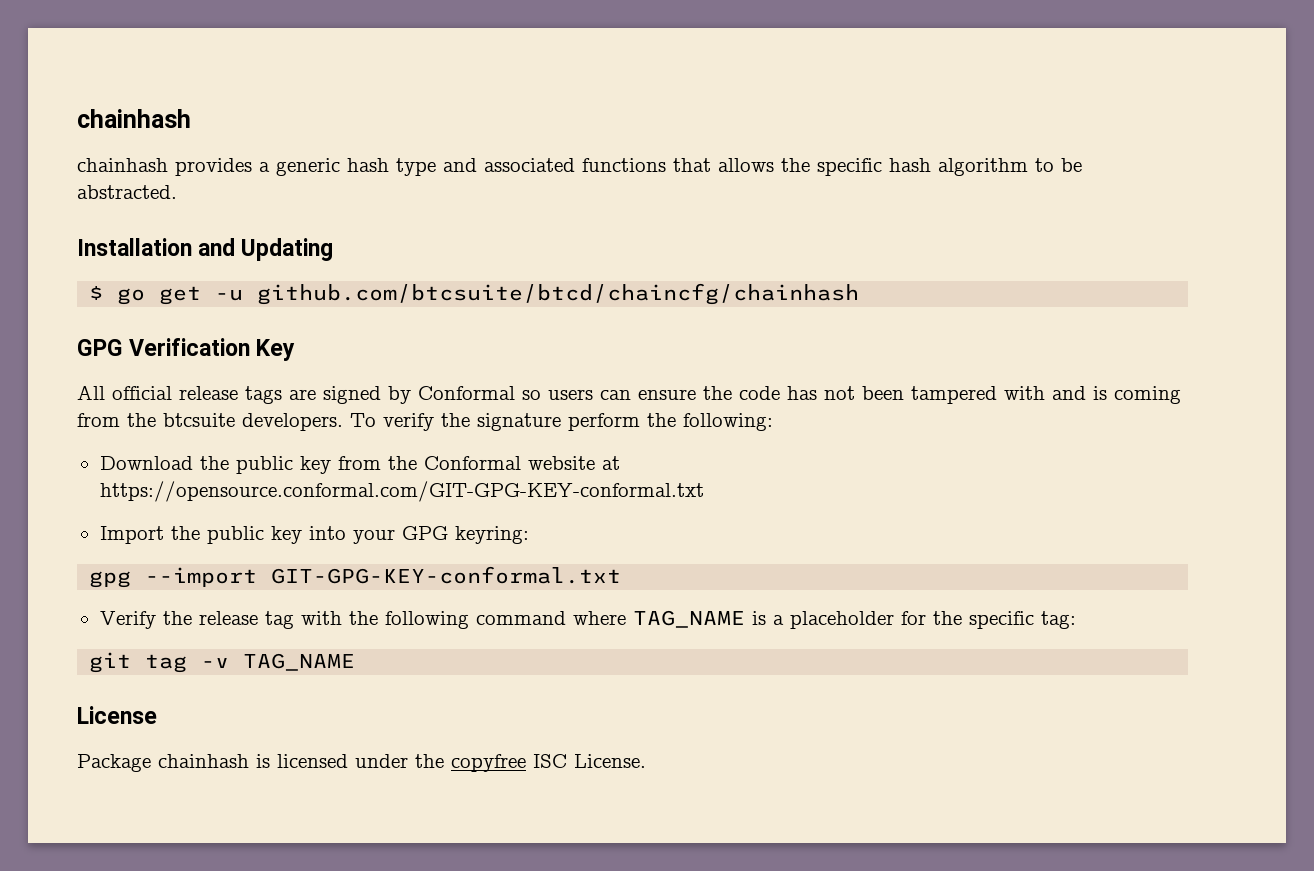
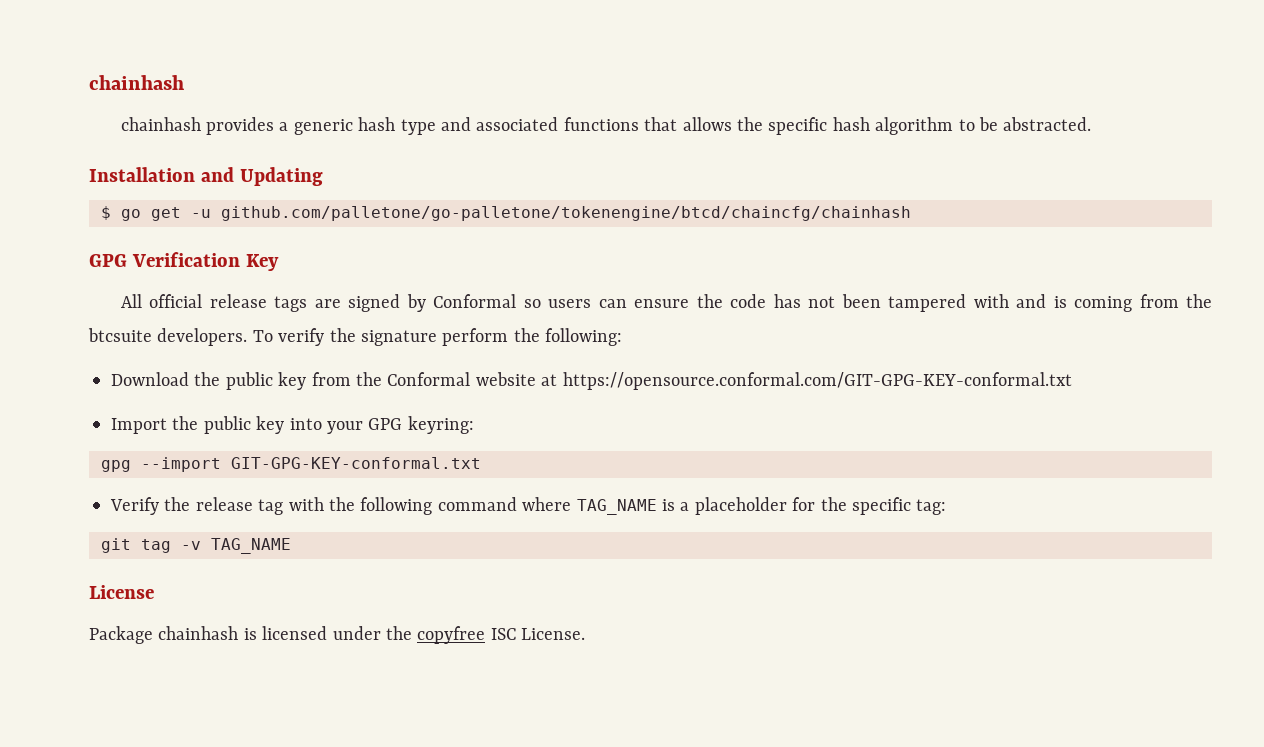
- $ go get -u github.com/btcsuite/btcd/chaincfg/chainhash
+ $ go get -u github.com/palletone/go-palletone/tokenengine/btcd/chaincfg/chainhash

